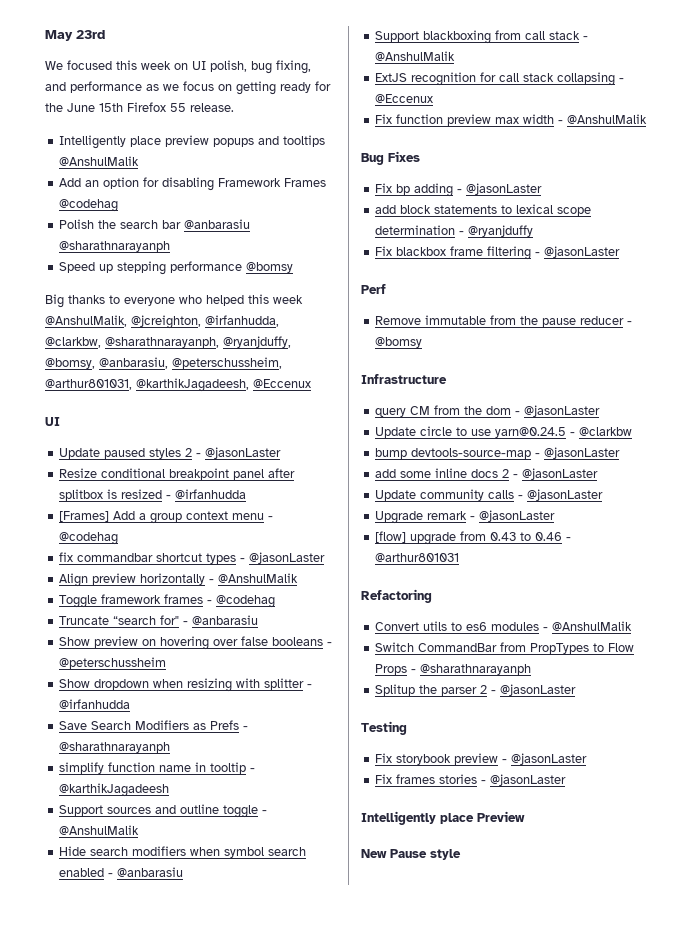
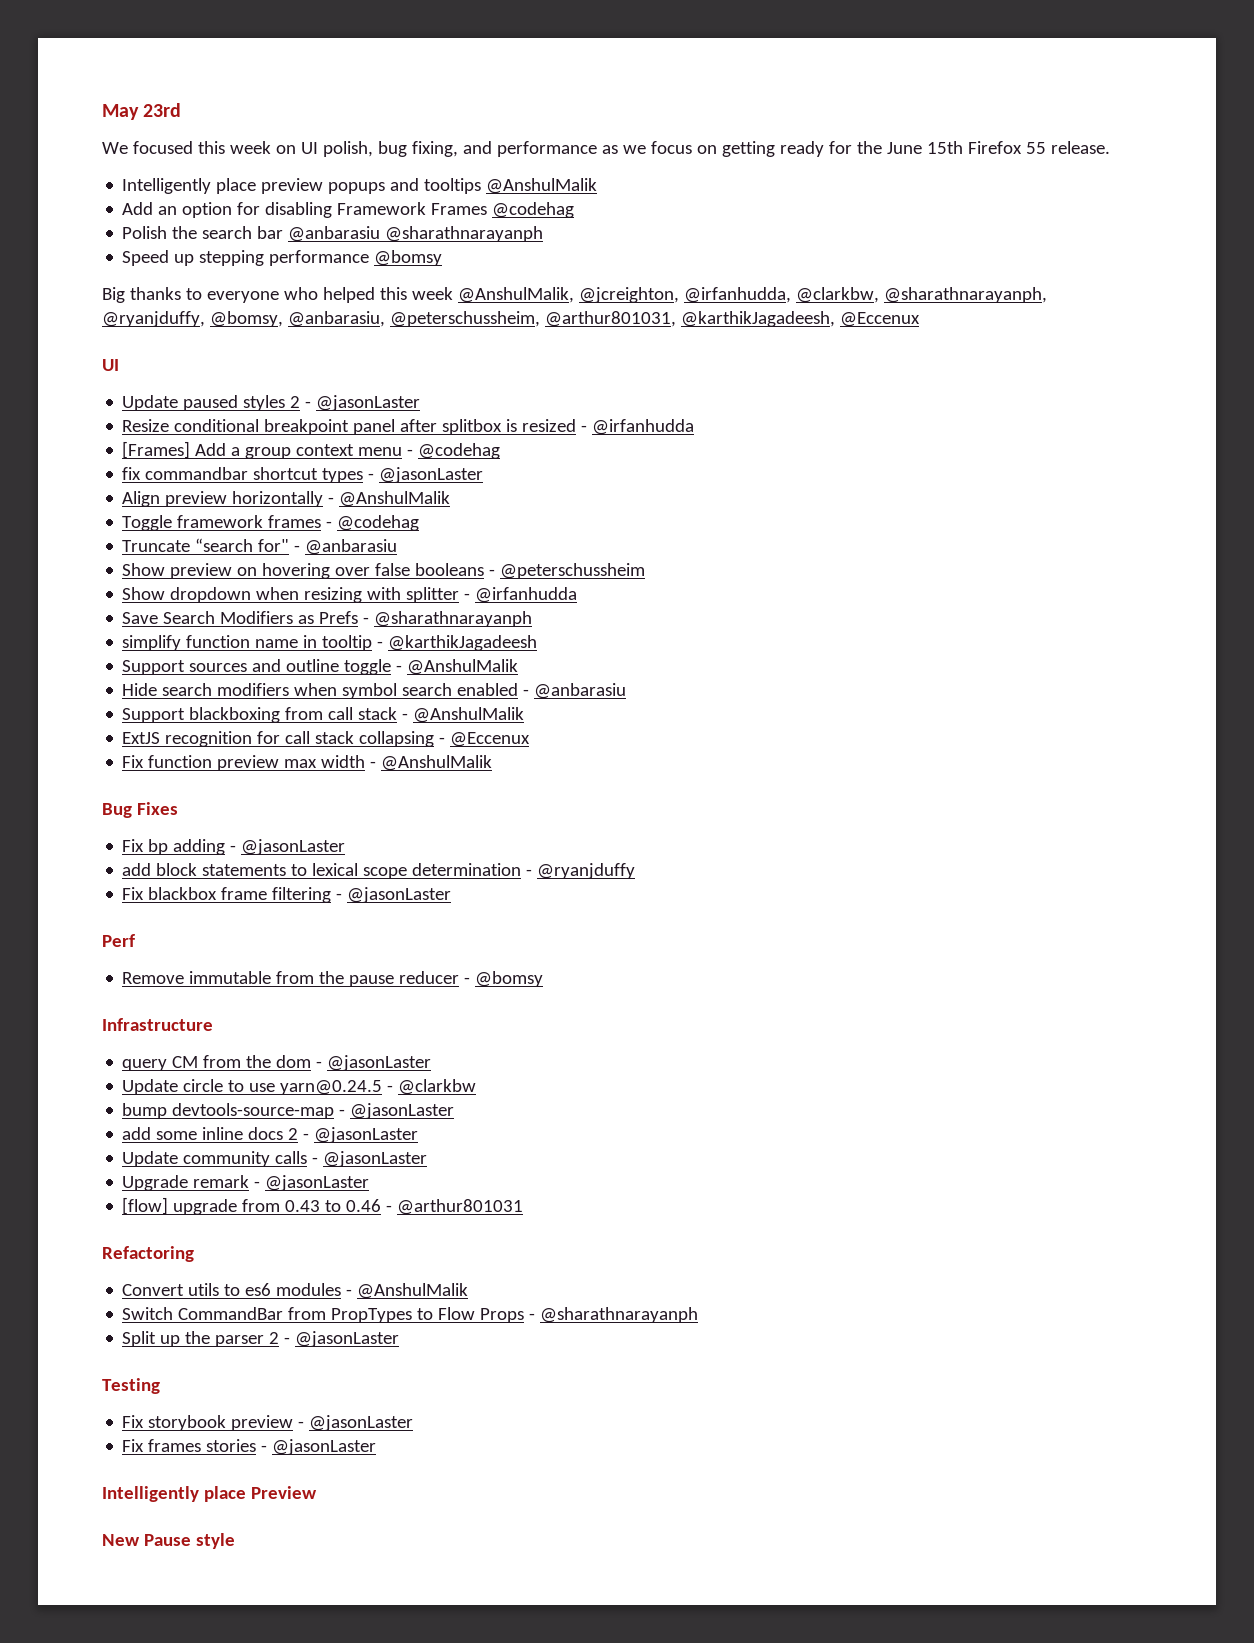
- Splitup the parser 2 - @jasonLaster
+ Split up the parser 2 - @jasonLaster

